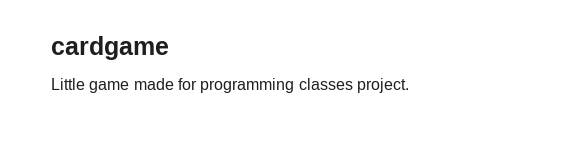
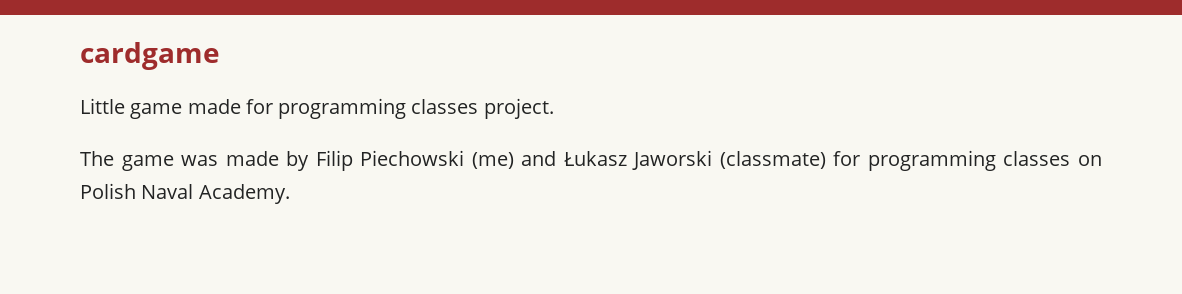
+ The game was made by Filip Piechowski (me) and Łukasz Jaworski (classmate) for programming classes on Polish Naval Academy.

